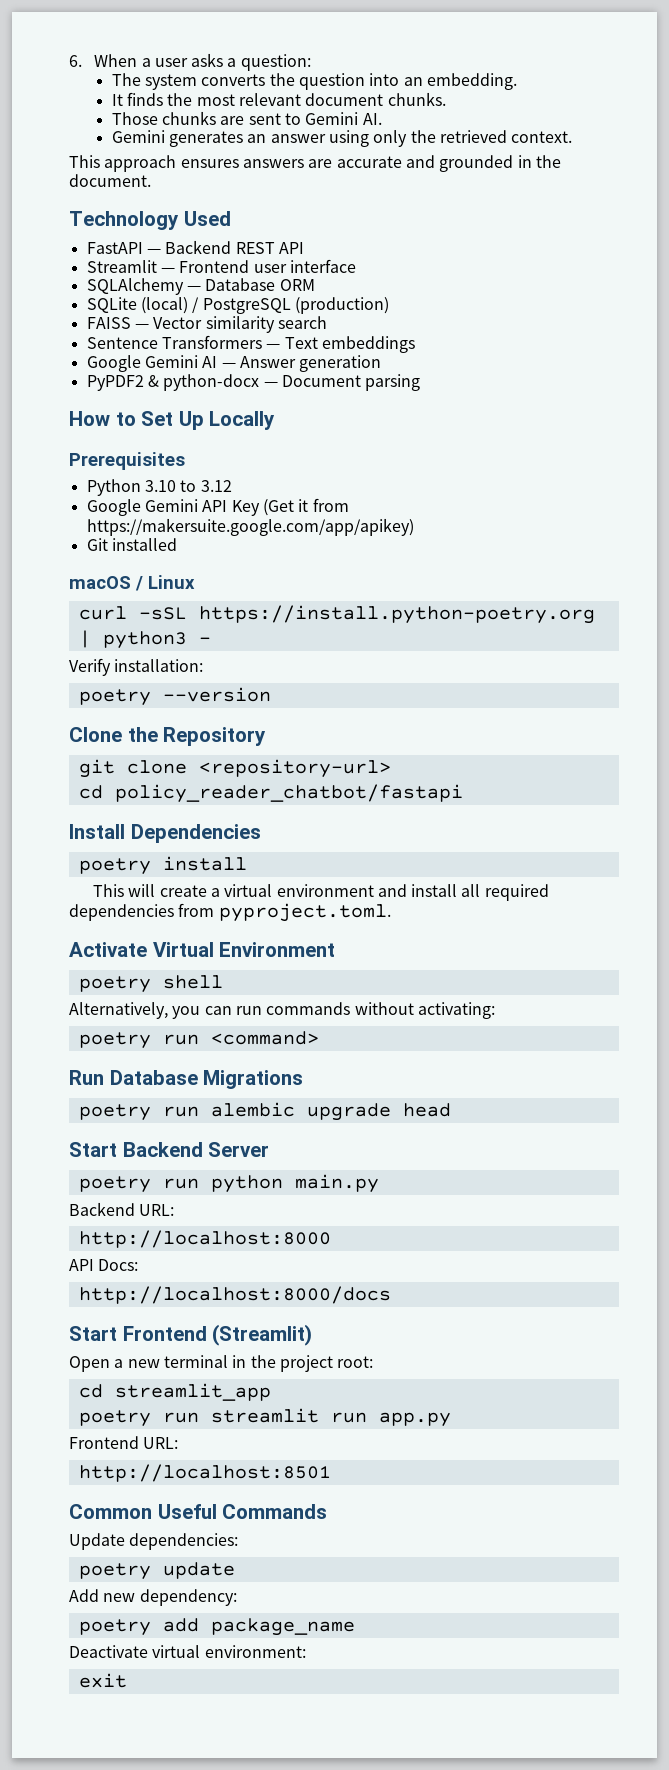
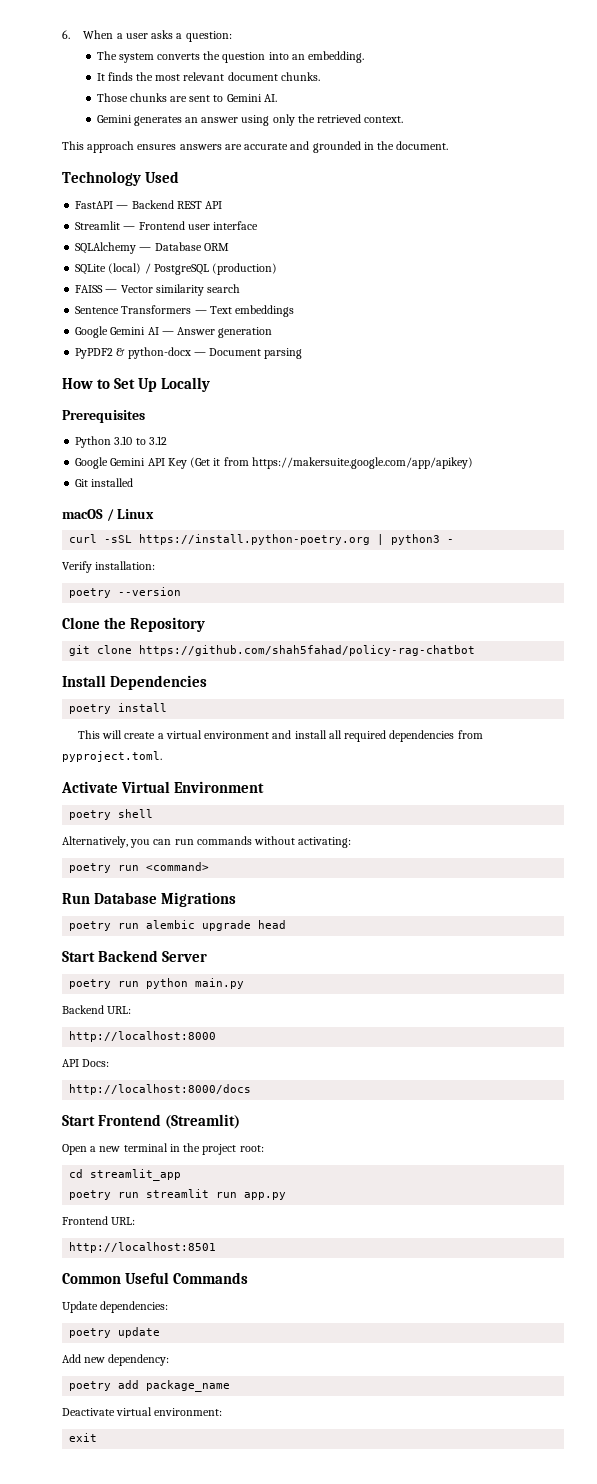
- git clone <repository-url>
- cd policy_reader_chatbot/fastapi
+ git clone https://github.com/shah5fahad/policy-rag-chatbot

